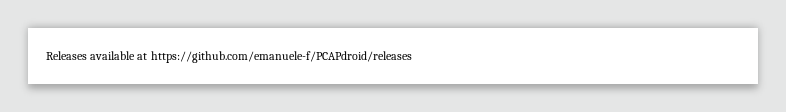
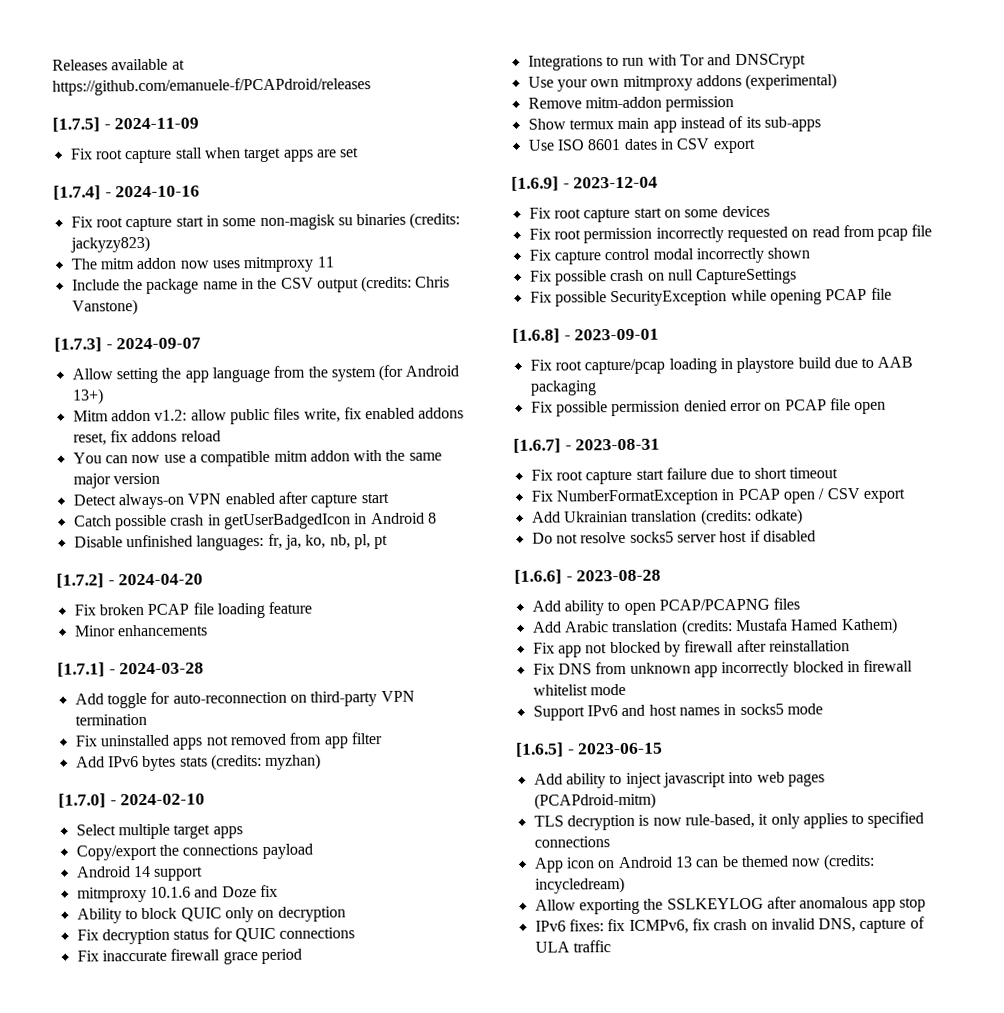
+ [1.7.5] - 2024-11-09
+ Fix root capture stall when target apps are set
+ [1.7.4] - 2024-10-16
+ Fix root capture start in some non-magisk su binaries (credits: jackyzy823)
+ The mitm addon now uses mitmproxy 11
+ Include the package name in the CSV output (credits: Chris Vanstone)
+ [1.7.3] - 2024-09-07
+ Allow setting the app language from the system (for Android 13+)
+ Mitm addon v1.2: allow public files write, fix enabled addons reset, fix addons reload
+ You can now use a compatible mitm addon with the same major version
+ Detect always-on VPN enabled after capture start
+ Catch possible crash in getUserBadgedIcon in Android 8
+ Disable unfinished languages: fr, ja, ko, nb, pl, pt
+ [1.7.2] - 2024-04-20
+ Fix broken PCAP file loading feature
+ Minor enhancements
+ [1.7.1] - 2024-03-28
+ Add toggle for auto-reconnection on third-party VPN termination
+ Fix uninstalled apps not removed from app filter
+ Add IPv6 bytes stats (credits: myzhan)
+ [1.7.0] - 2024-02-10
+ Select multiple target apps
+ Copy/export the connections payload
+ Android 14 support
+ mitmproxy 10.1.6 and Doze fix
+ Ability to block QUIC only on decryption
+ Fix decryption status for QUIC connections
+ Fix inaccurate firewall grace period
+ Integrations to run with Tor and DNSCrypt
+ Use your own mitmproxy addons (experimental)
+ Remove mitm-addon permission
+ Show termux main app instead of its sub-apps
+ Use ISO 8601 dates in CSV export
+ [1.6.9] - 2023-12-04
+ Fix root capture start on some devices
+ Fix root permission incorrectly requested on read from pcap file
+ Fix capture control modal incorrectly shown
+ Fix possible crash on null CaptureSettings
+ Fix possible SecurityException while opening PCAP file
+ [1.6.8] - 2023-09-01
+ Fix root capture/pcap loading in playstore build due to AAB packaging
+ Fix possible permission denied error on PCAP file open
+ [1.6.7] - 2023-08-31
+ Fix root capture start failure due to short timeout
+ Fix NumberFormatException in PCAP open / CSV export
+ Add Ukrainian translation (credits: odkate)
+ Do not resolve socks5 server host if disabled
+ [1.6.6] - 2023-08-28
+ Add ability to open PCAP/PCAPNG files
+ Add Arabic translation (credits: Mustafa Hamed Kathem)
+ Fix app not blocked by firewall after reinstallation
+ Fix DNS from unknown app incorrectly blocked in firewall whitelist mode
+ Support IPv6 and host names in socks5 mode
+ [1.6.5] - 2023-06-15
+ Add ability to inject javascript into web pages (PCAPdroid-mitm)
+ TLS decryption is now rule-based, it only applies to specified connections
+ App icon on Android 13 can be themed now (credits: incycledream)
+ Allow exporting the SSLKEYLOG after anomalous app stop
+ IPv6 fixes: fix ICMPv6, fix crash on invalid DNS, capture of ULA traffic

